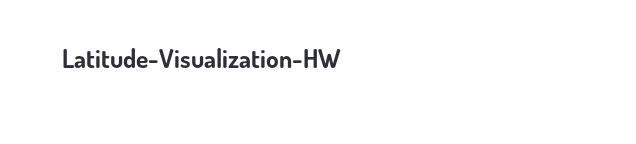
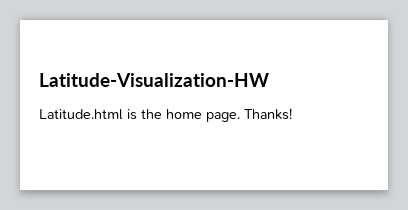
+ Latitude.html is the home page. Thanks!

